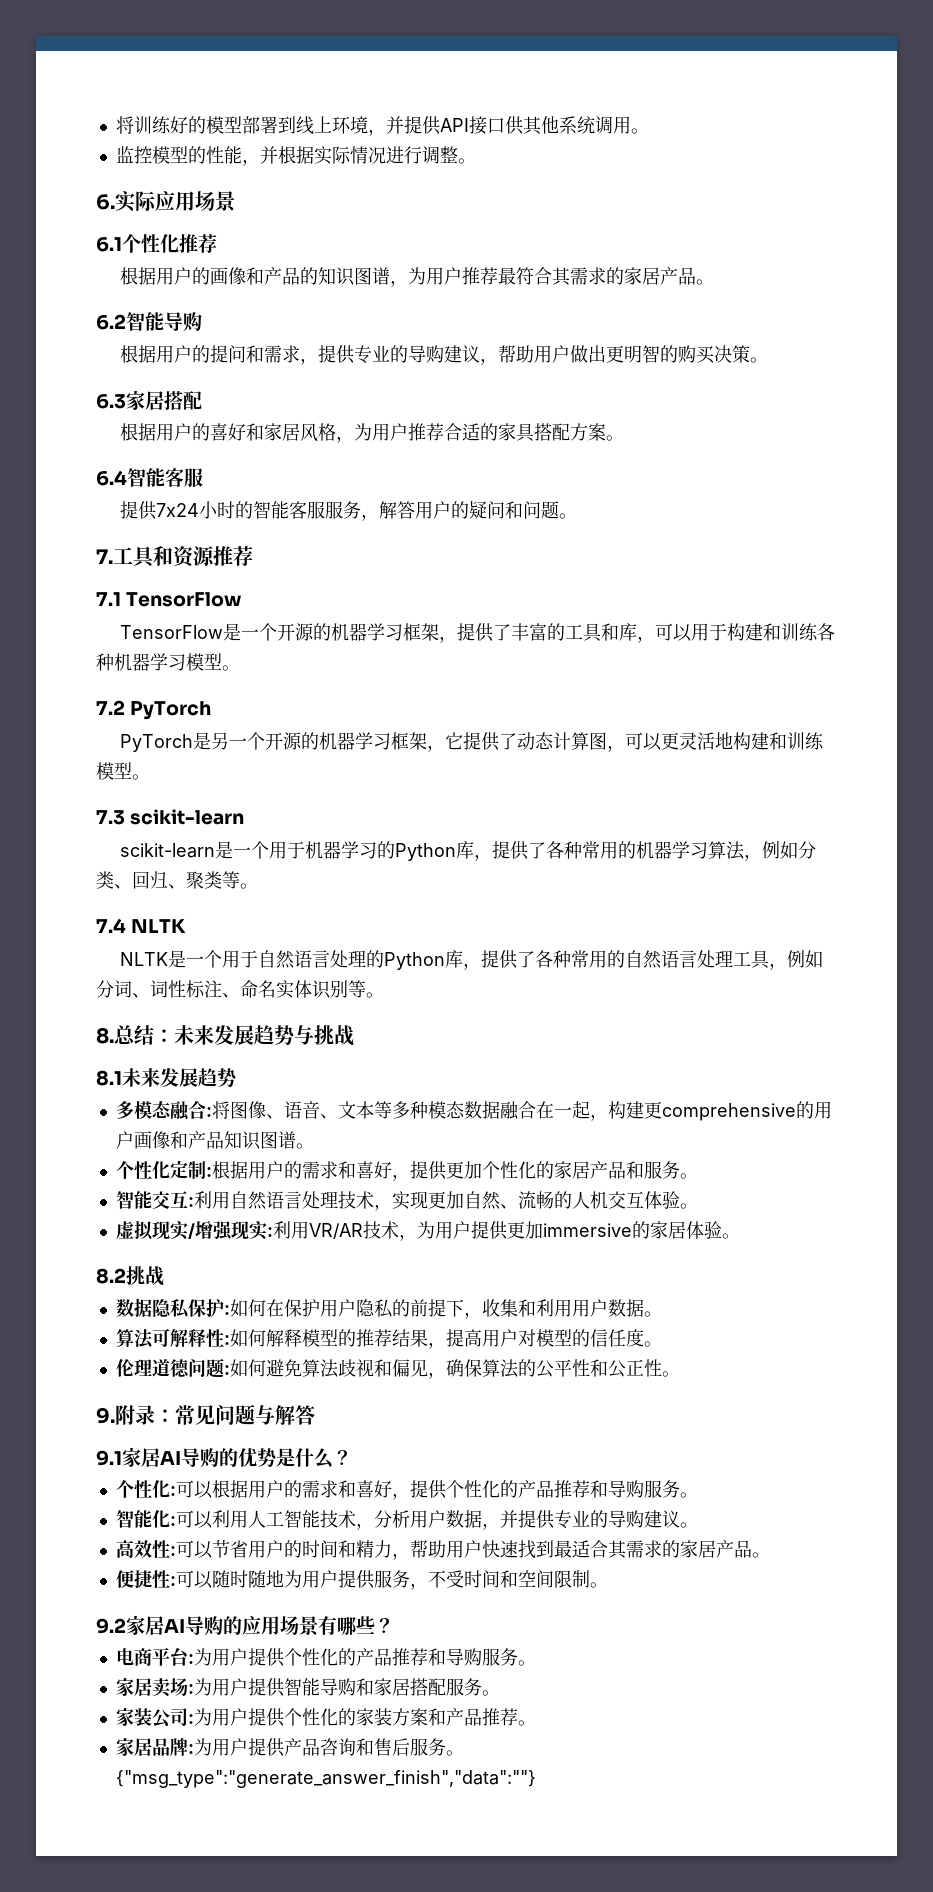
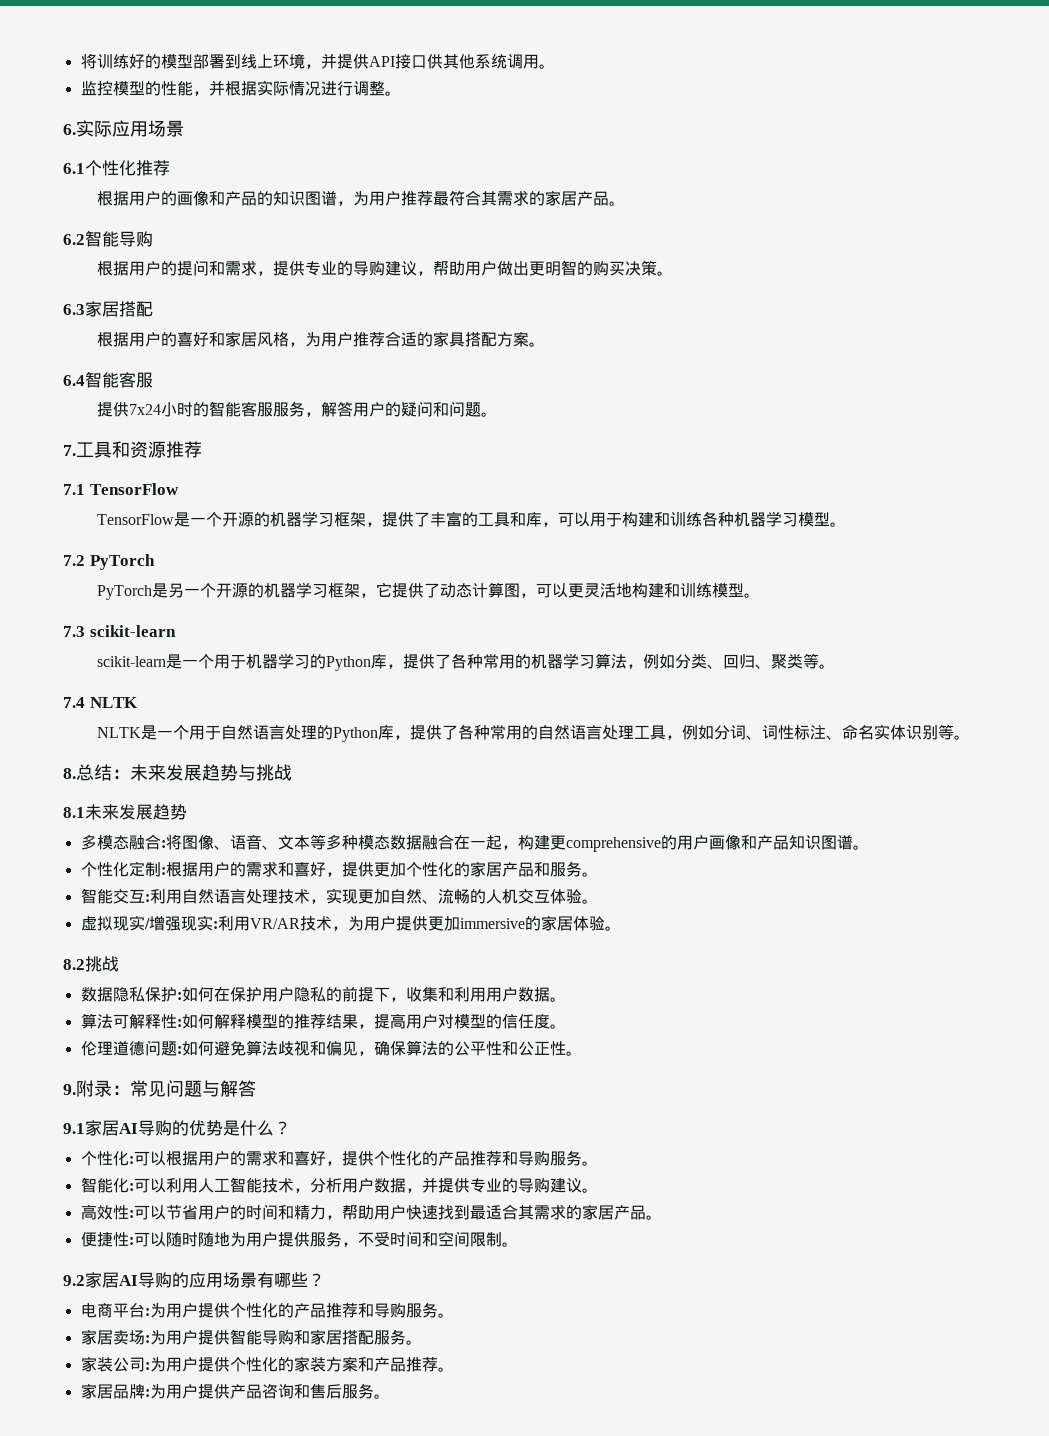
- {"msg_type":"generate_answer_finish","data":""}

